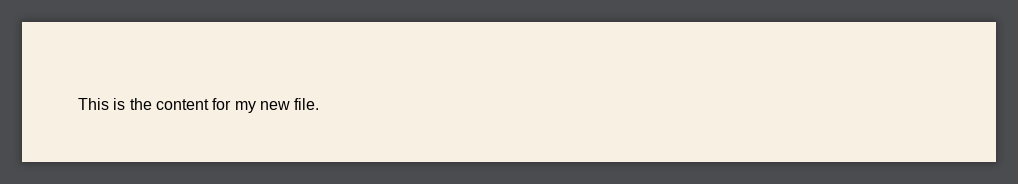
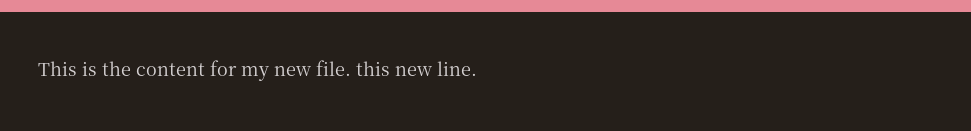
- This is the content for my new file.
+ This is the content for my new file. this new line.

